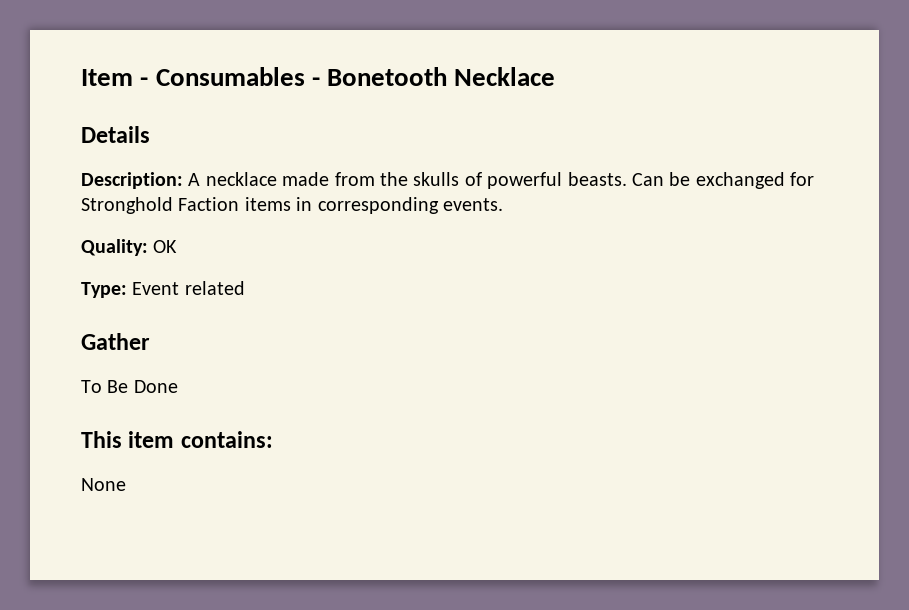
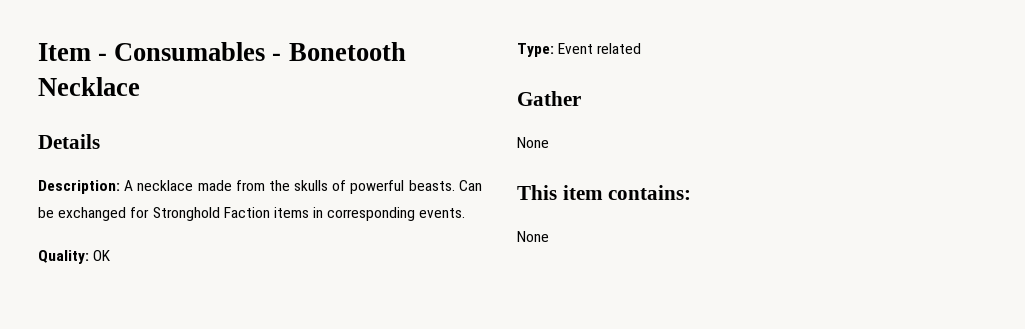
  Gather
- To Be Done
+ None

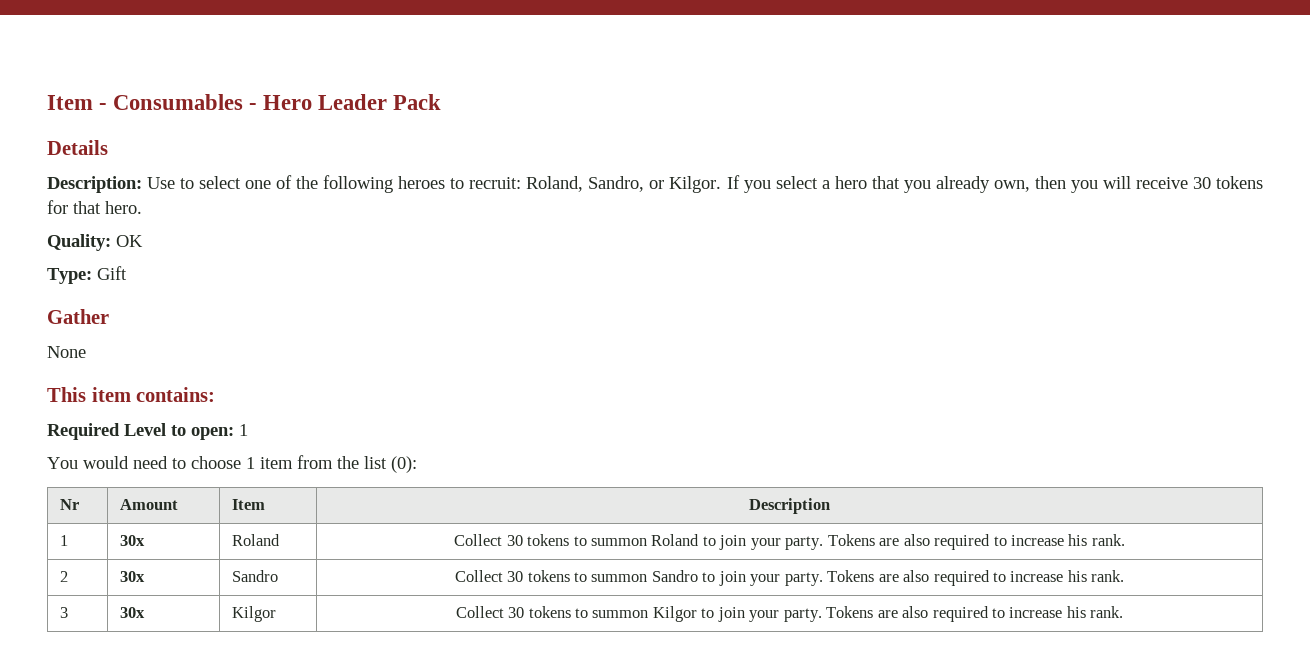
- Item - Consumables - Bonetooth Necklace
+ Item - Consumables - Hero Leader Pack
- Description: A necklace made from the skulls of powerful beasts. Can be exchanged for Stronghold Faction items in corresponding events.
+ Description: Use to select one of the following heroes to recruit: Roland, Sandro, or Kilgor. If you select a hero that you already own, then you will receive 30 tokens for that hero.
- Type: Event related
+ Type: Gift
  This item contains:
- None
+ Required Level to open: 1
+ You would need to choose 1 item from the list (0):
+ Nr | Amount | Item | Description
+ 1 | 30x | Roland | Collect 30 tokens to summon Roland to join your party. Tokens are also required to increase his rank.
+ 2 | 30x | Sandro | Collect 30 tokens to summon Sandro to join your party. Tokens are also required to increase his rank.
+ 3 | 30x | Kilgor | Collect 30 tokens to summon Kilgor to join your party. Tokens are also required to increase his rank.

